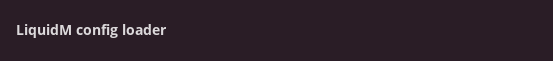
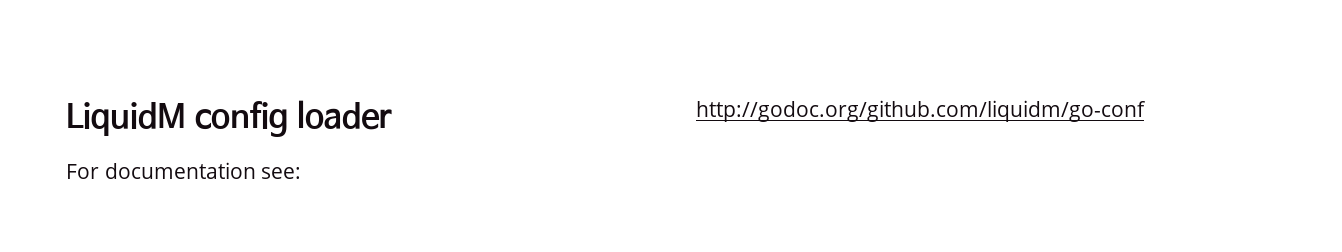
+ For documentation see: http://godoc.org/github.com/liquidm/go-conf

